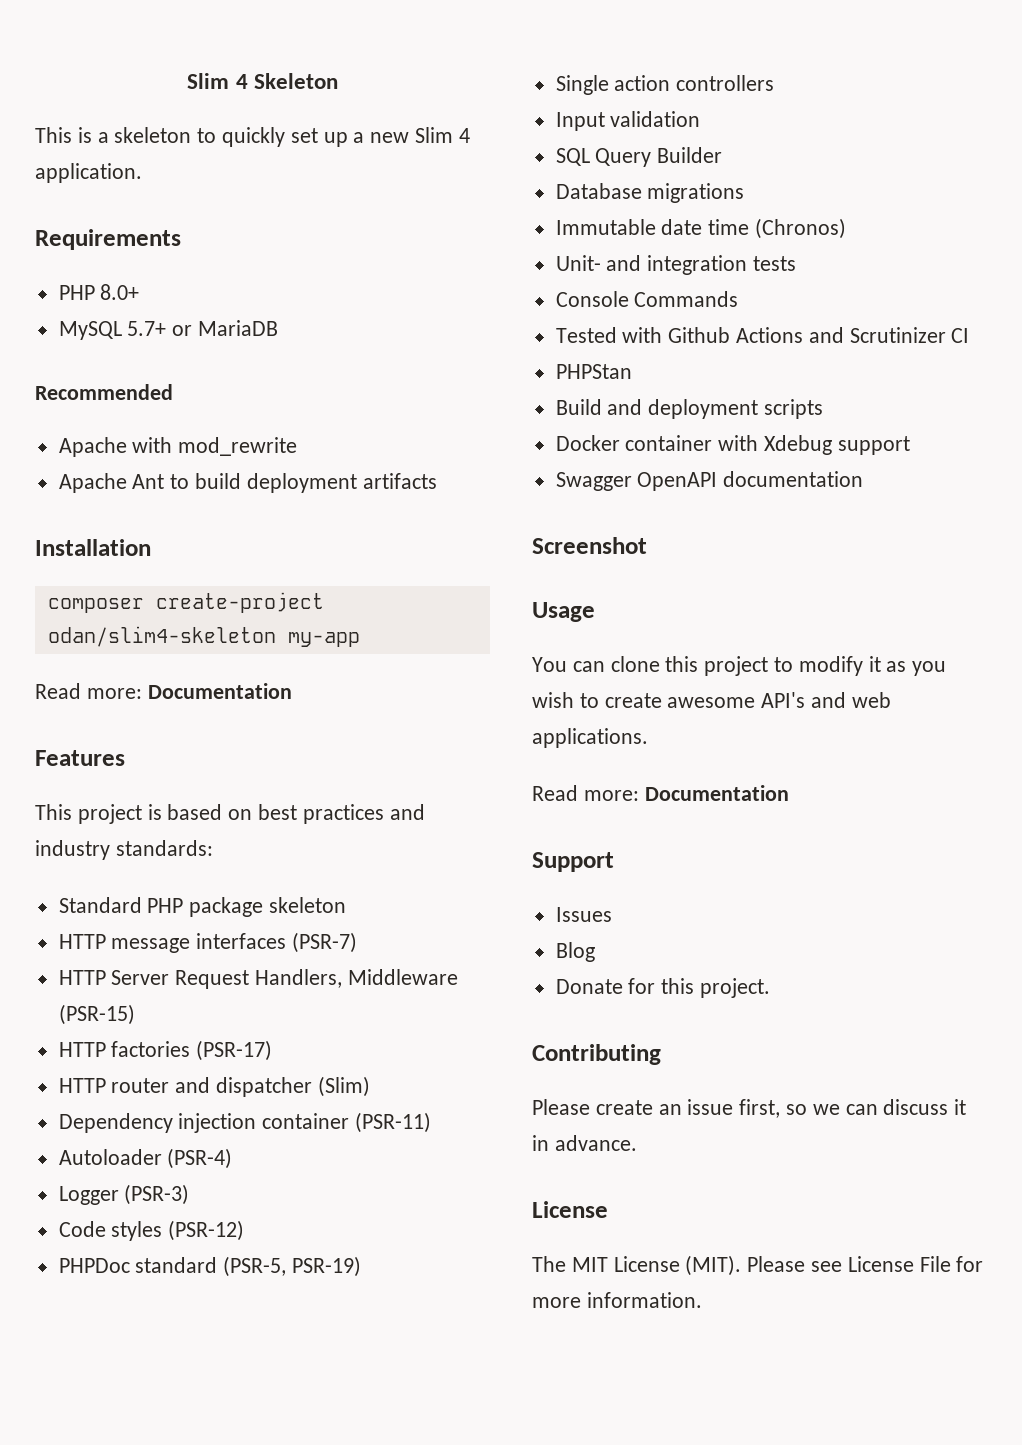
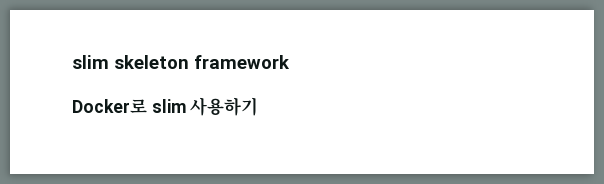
- Slim 4 Skeleton
- This is a skeleton to quickly set up a new Slim 4 application.
- Requirements
- PHP 8.0+
- MySQL 5.7+ or MariaDB
- Recommended
- Apache with mod_rewrite
- Apache Ant to build deployment artifacts
- Installation
- composer create-project odan/slim4-skeleton my-app
- Read more: Documentation
- Features
- This project is based on best practices and industry standards:
- Standard PHP package skeleton
- HTTP message interfaces (PSR-7)
- HTTP Server Request Handlers, Middleware (PSR-15)
- HTTP factories (PSR-17)
- HTTP router and dispatcher (Slim)
- Dependency injection container (PSR-11)
- Autoloader (PSR-4)
- Logger (PSR-3)
- Code styles (PSR-12)
- PHPDoc standard (PSR-5, PSR-19)
- Single action controllers
- Input validation
- SQL Query Builder
- Database migrations
- Immutable date time (Chronos)
- Unit- and integration tests
- Console Commands
- Tested with Github Actions and Scrutinizer CI
- PHPStan
- Build and deployment scripts
- Docker container with Xdebug support
- Swagger OpenAPI documentation
- Screenshot
- Usage
- You can clone this project to modify it as you wish to create awesome API's and web applications.
- Read more: Documentation
- Support
- Issues
- Blog
- Donate for this project.
- Contributing
- Please create an issue first, so we can discuss it in advance.
- License
- The MIT License (MIT). Please see License File for more information.
+ slim skeleton framework
+ Docker로 slim 사용하기

